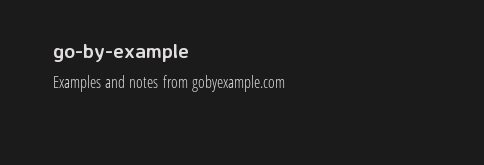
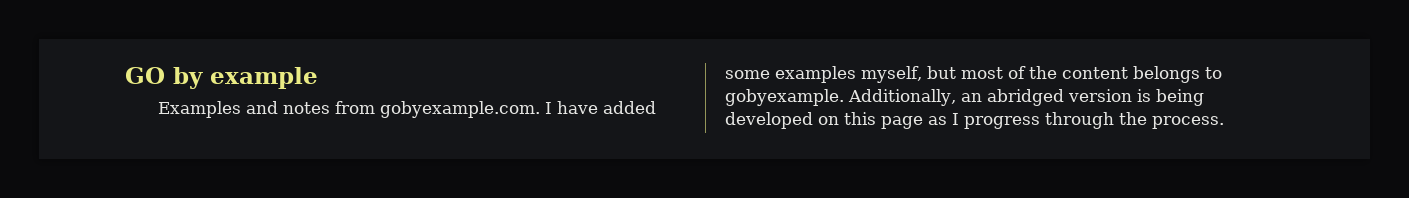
- go-by-example
+ GO by example
- Examples and notes from gobyexample.com
+ Examples and notes from gobyexample.com. I have added some examples myself, but most of the content belongs to gobyexample. Additionally, an abridged version is being developed on this page as I progress through the process.

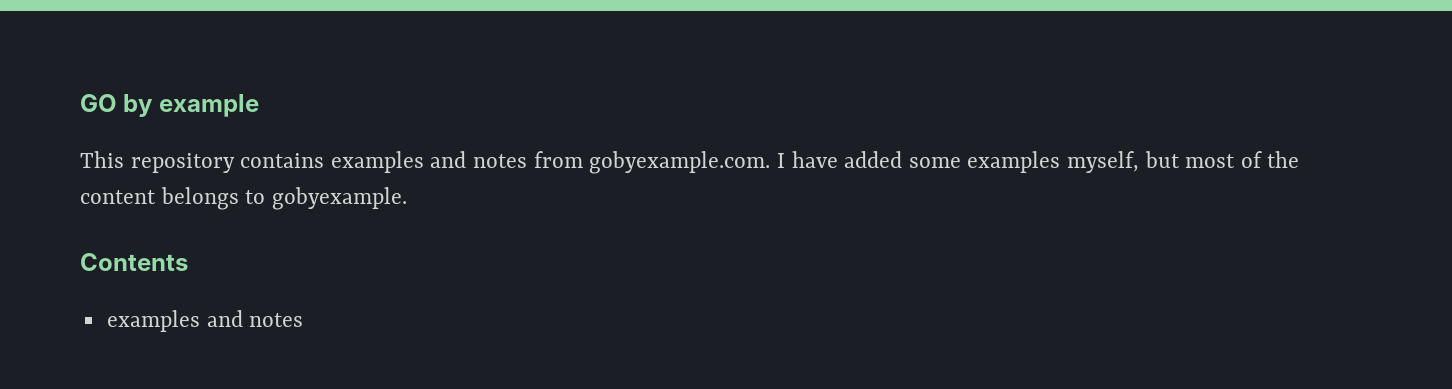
- Examples and notes from gobyexample.com. I have added some examples myself, but most of the content belongs to gobyexample. Additionally, an abridged version is being developed on this page as I progress through the process.
+ This repository contains examples and notes from gobyexample.com. I have added some examples myself, but most of the content belongs to gobyexample.
+ Contents
+ examples and notes

